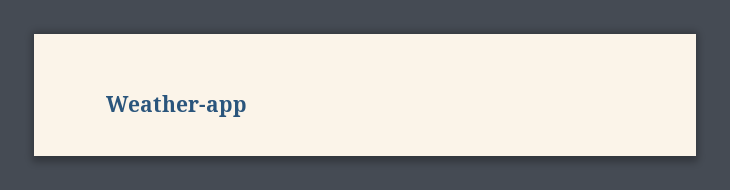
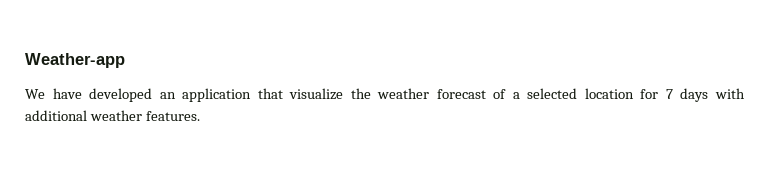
+ We have developed an application that visualize the weather forecast of a selected location for 7 days with additional weather features.

